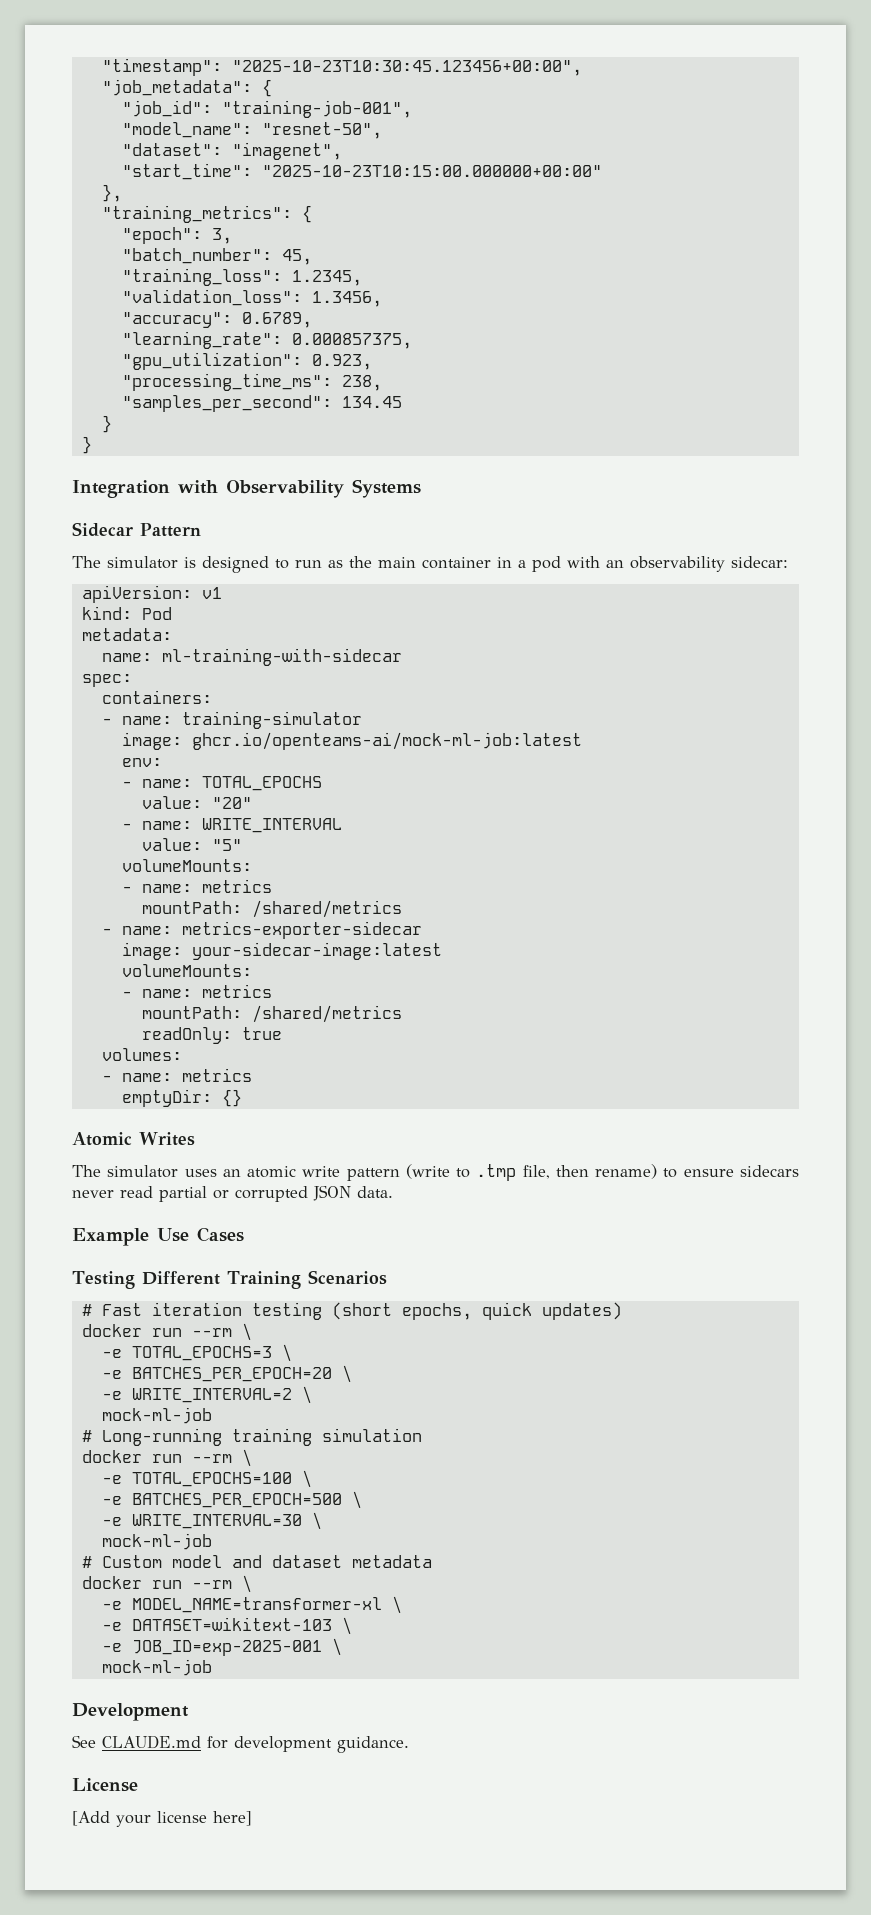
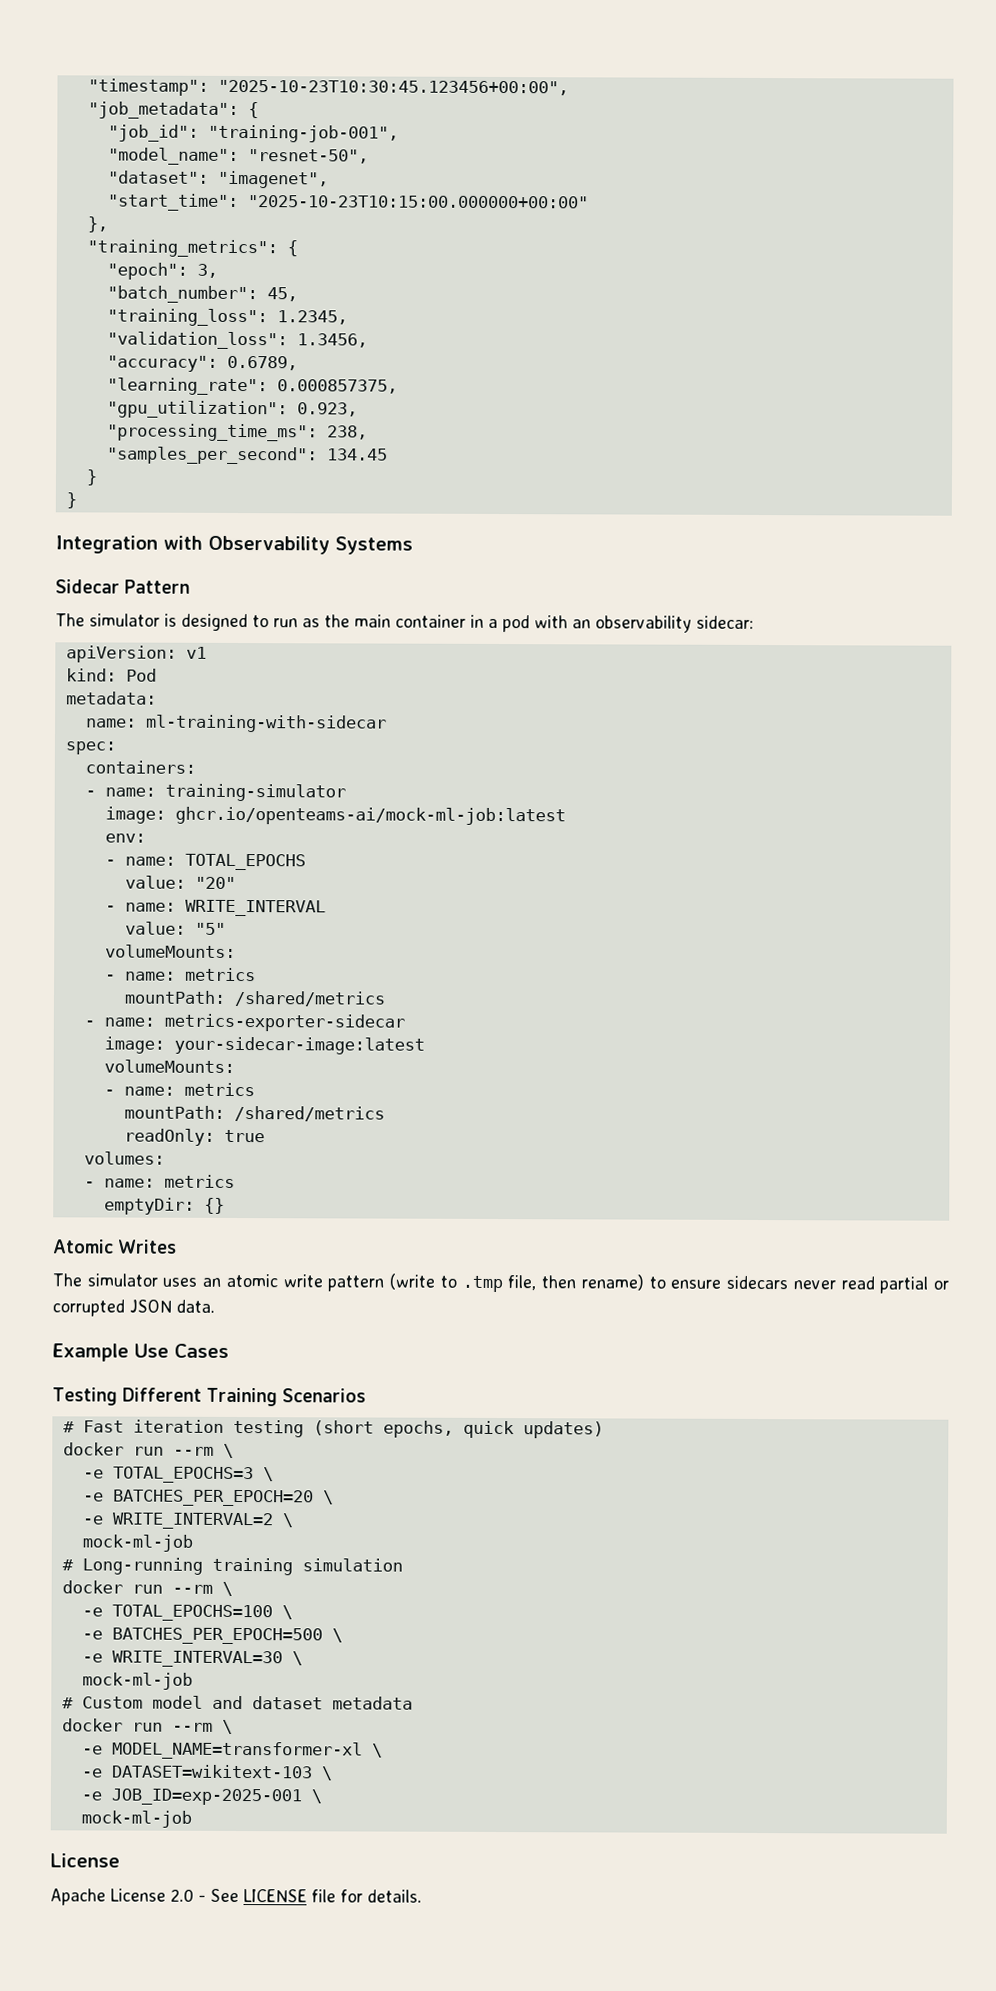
  -e JOB_ID=exp-2025-001 \
  mock-ml-job
- Development
- See CLAUDE.md for development guidance.
  License
- [Add your license here]
+ Apache License 2.0 - See LICENSE file for details.

